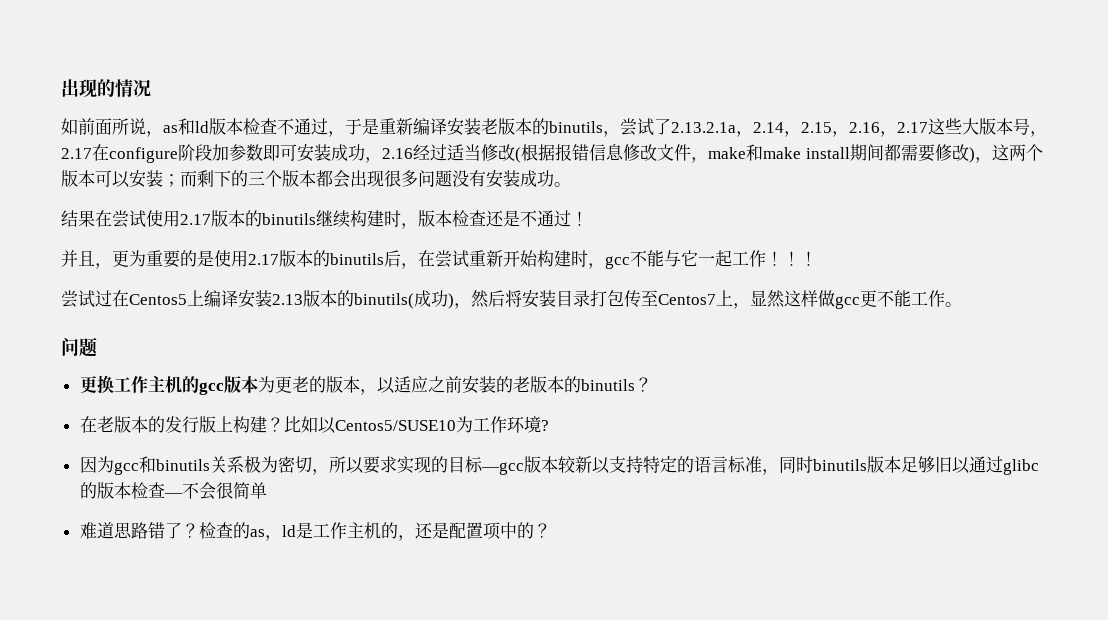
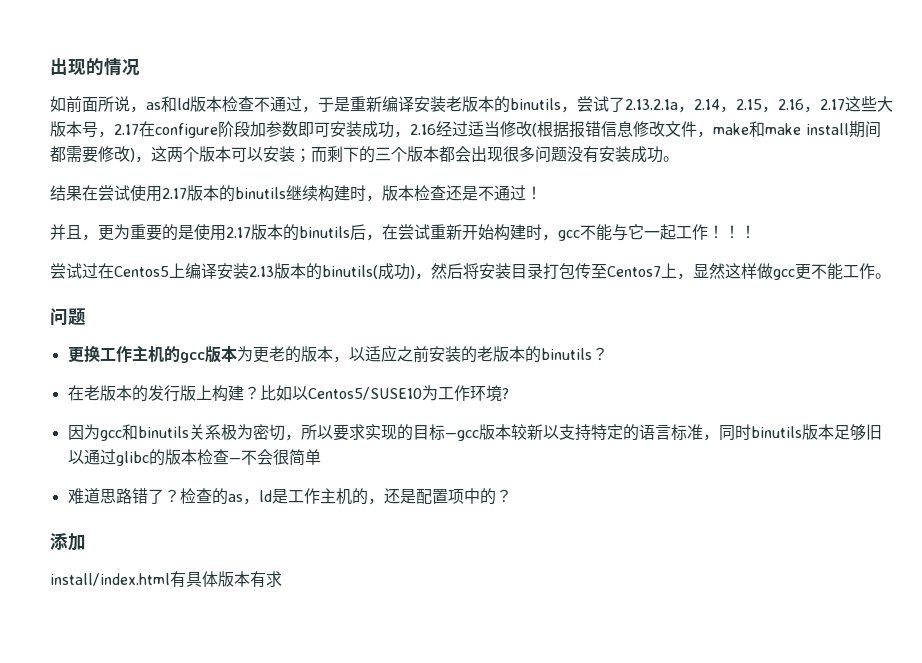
+ 添加
+ install/index.html有具体版本有求

